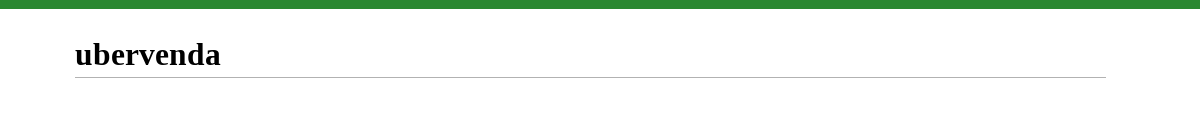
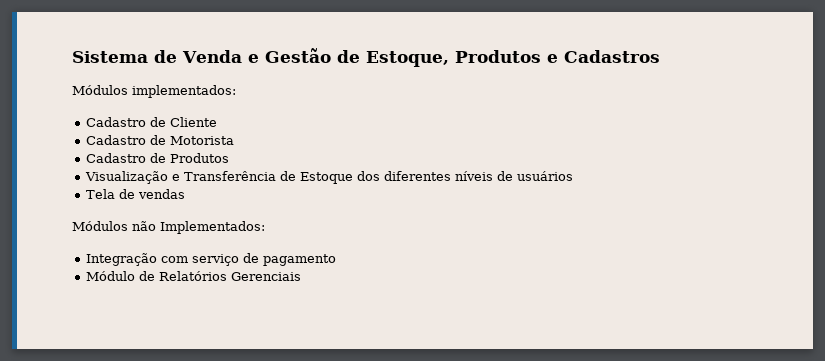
- ubervenda
+ Sistema de Venda e Gestão de Estoque, Produtos e Cadastros
+ Módulos implementados:
+ Cadastro de Cliente
+ Cadastro de Motorista
+ Cadastro de Produtos
+ Visualização e Transferência de Estoque dos diferentes níveis de usuários
+ Tela de vendas
+ Módulos não Implementados:
+ Integração com serviço de pagamento
+ Módulo de Relatórios Gerenciais

